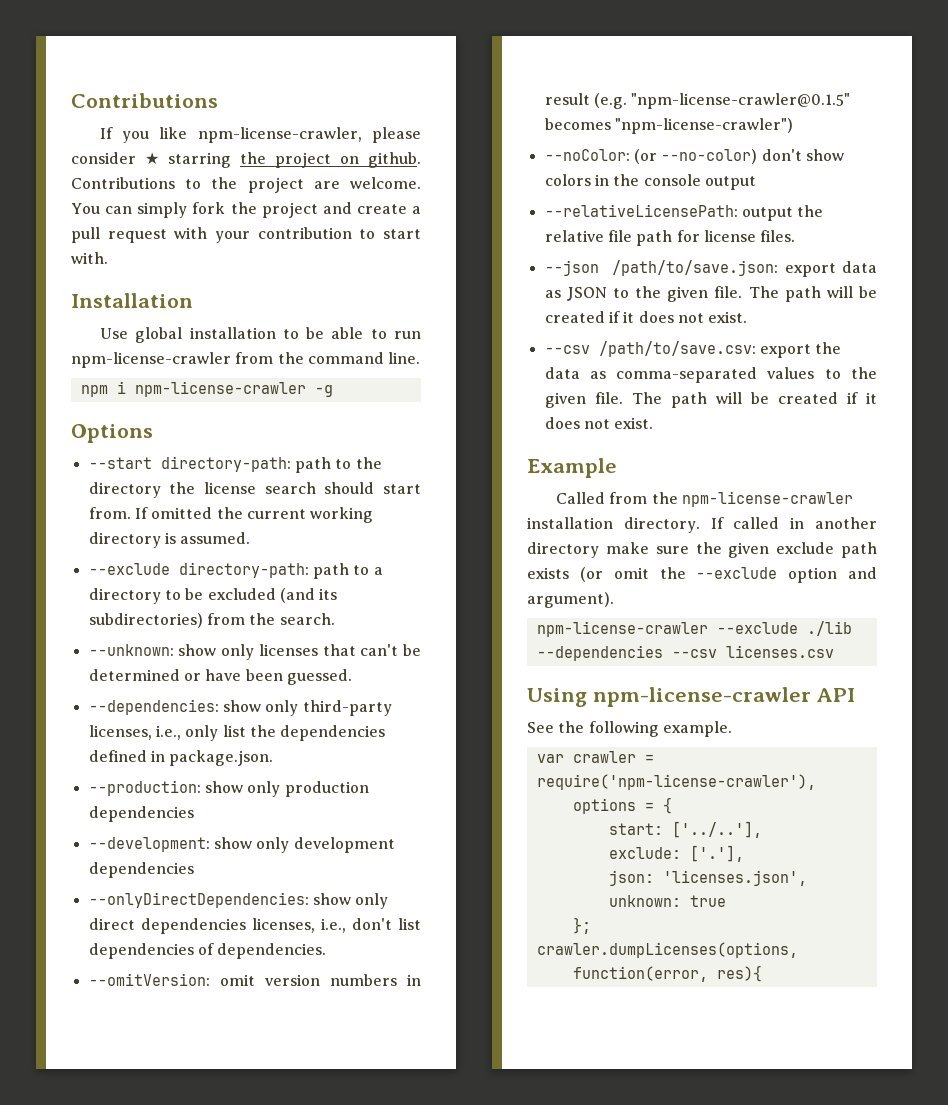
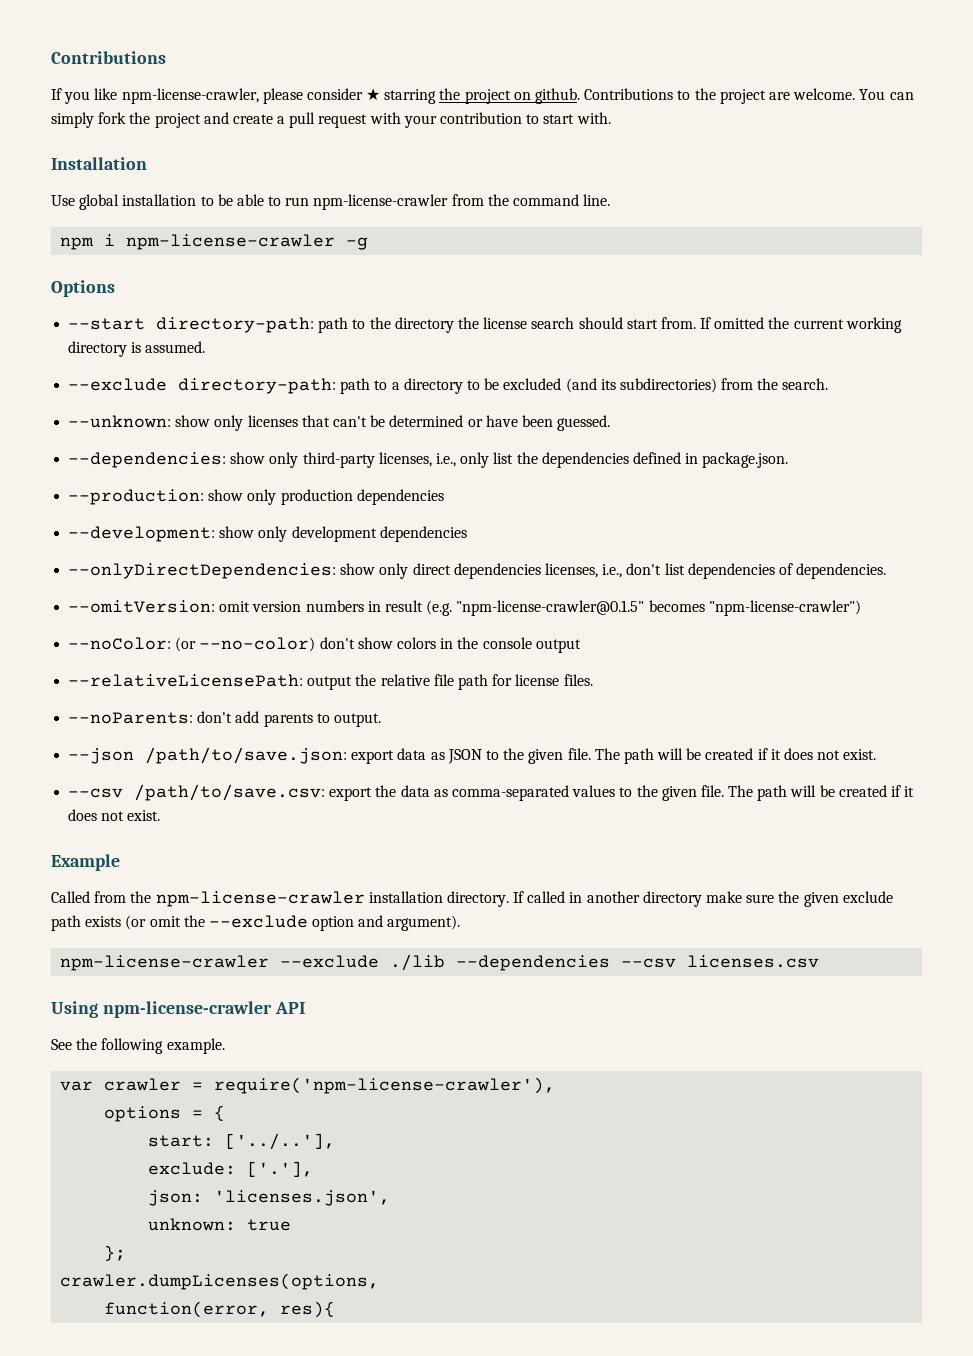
+ --noParents: don't add parents to output.

